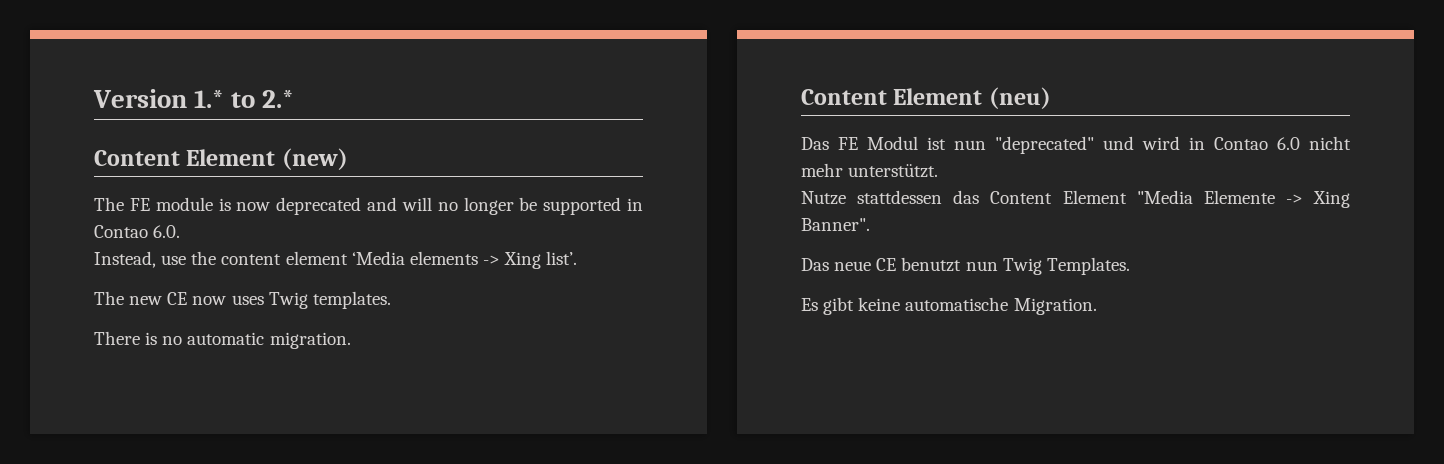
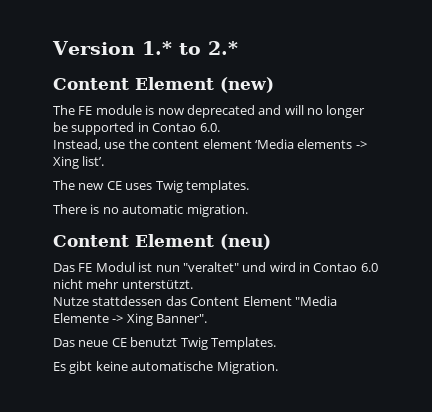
- The new CE now uses Twig templates.
+ The new CE uses Twig templates.
- Das FE Modul ist nun "deprecated" und wird in Contao 6.0 nicht mehr unterstützt.
+ Das FE Modul ist nun "veraltet" und wird in Contao 6.0 nicht mehr unterstützt.
- Das neue CE benutzt nun Twig Templates.
+ Das neue CE benutzt Twig Templates.

